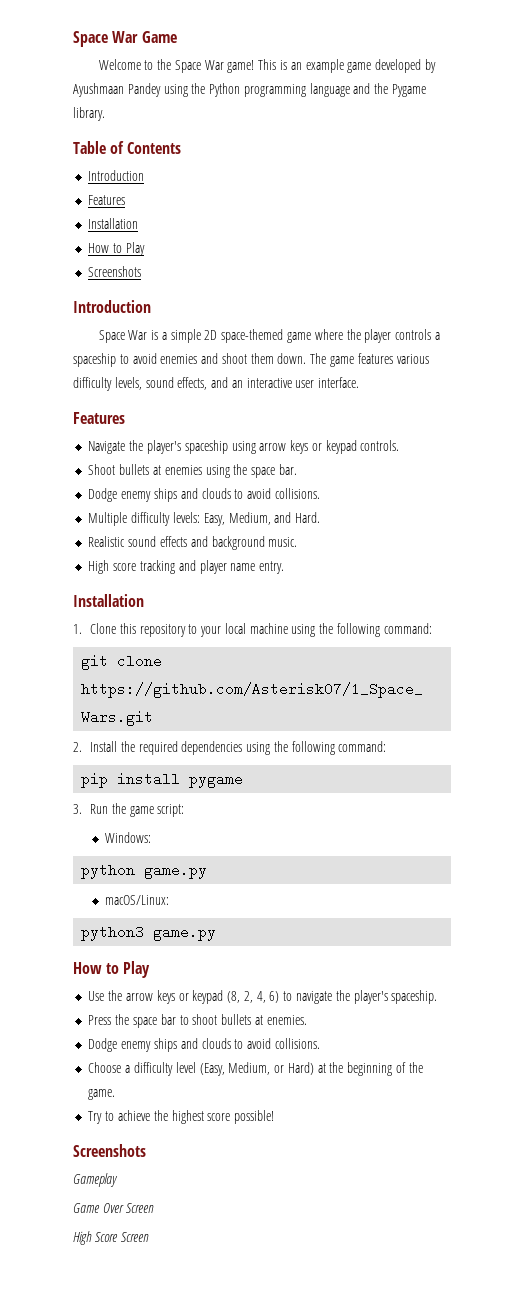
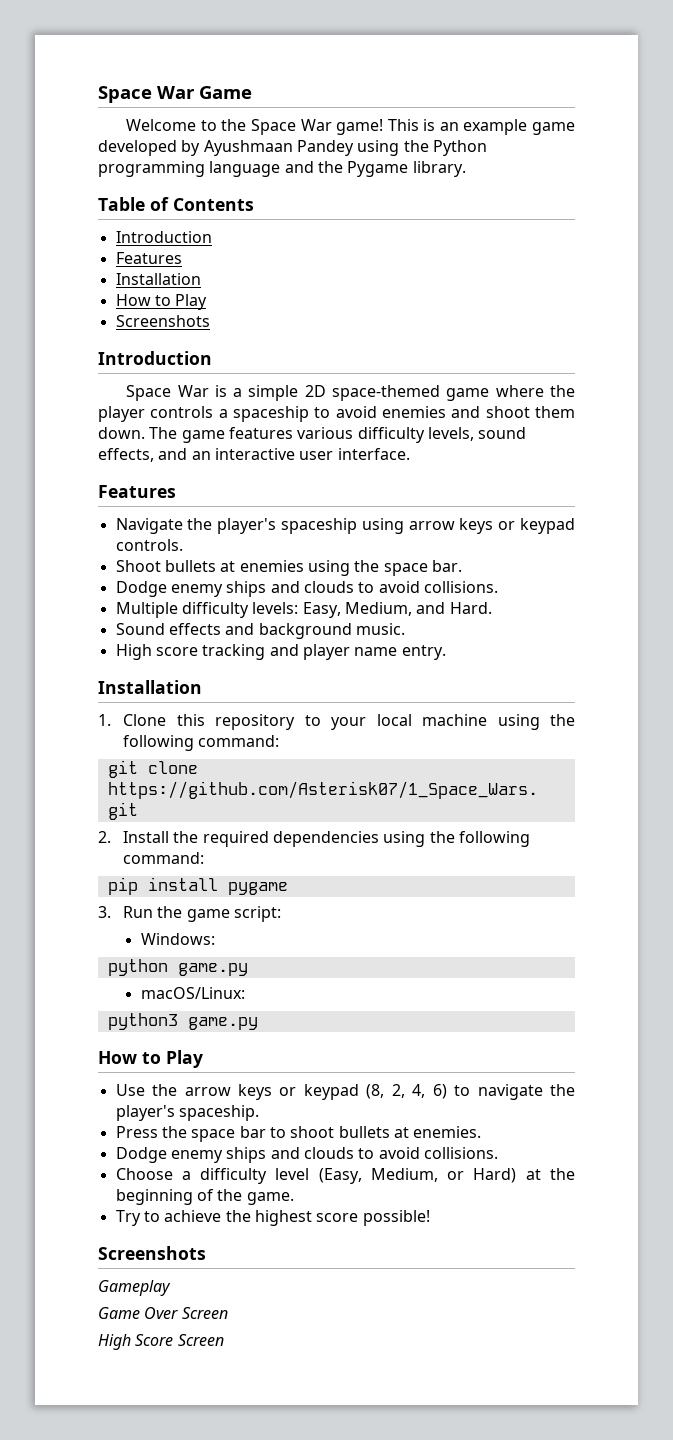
- Realistic sound effects and background music.
+ Sound effects and background music.

